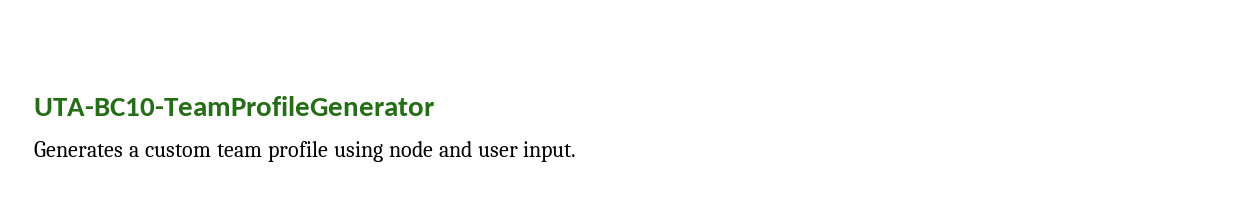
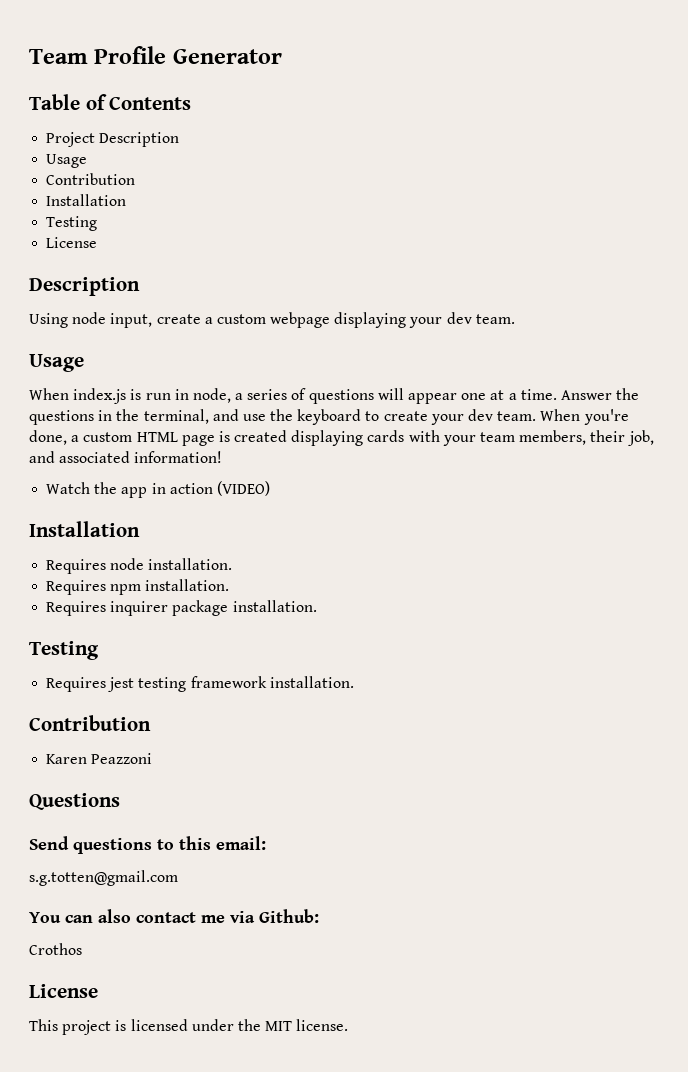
- UTA-BC10-TeamProfileGenerator
- Generates a custom team profile using node and user input.
+ Team Profile Generator
+ Table of Contents
+ Project Description
+ Usage
+ Contribution
+ Installation
+ Testing
+ License
+ Description
+ Using node input, create a custom webpage displaying your dev team.
+ Usage
+ When index.js is run in node, a series of questions will appear one at a time. Answer the questions in the terminal, and use the keyboard to create your dev team. When you're done, a custom HTML page is created displaying cards with your team members, their job, and associated information!
+ Watch the app in action (VIDEO)
+ Installation
+ Requires node installation.
+ Requires npm installation.
+ Requires inquirer package installation.
+ Testing
+ Requires jest testing framework installation.
+ Contribution
+ Karen Peazzoni
+ Questions
+ Send questions to this email:
+ s.g.totten@gmail.com
+ You can also contact me via Github:
+ Crothos
+ License
+ This project is licensed under the MIT license.

